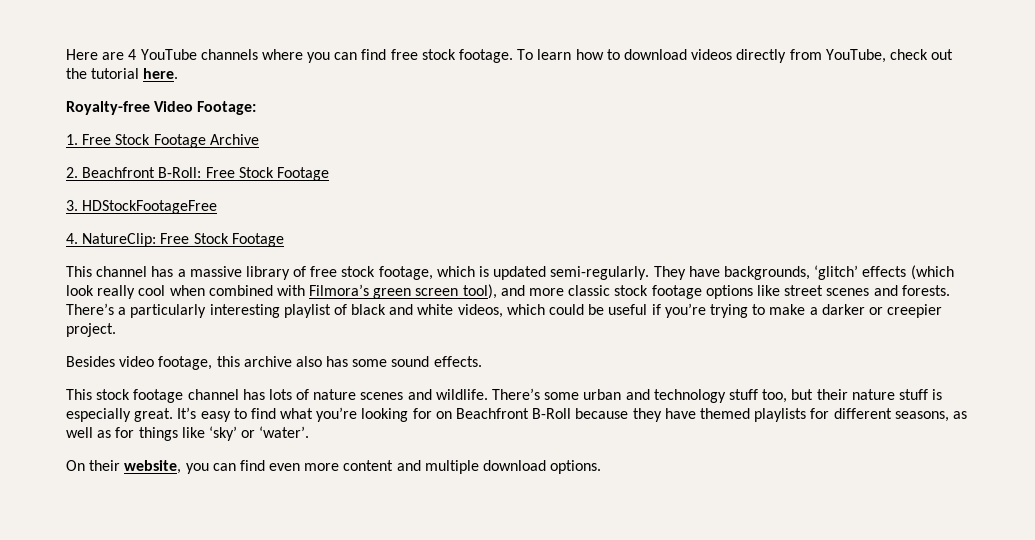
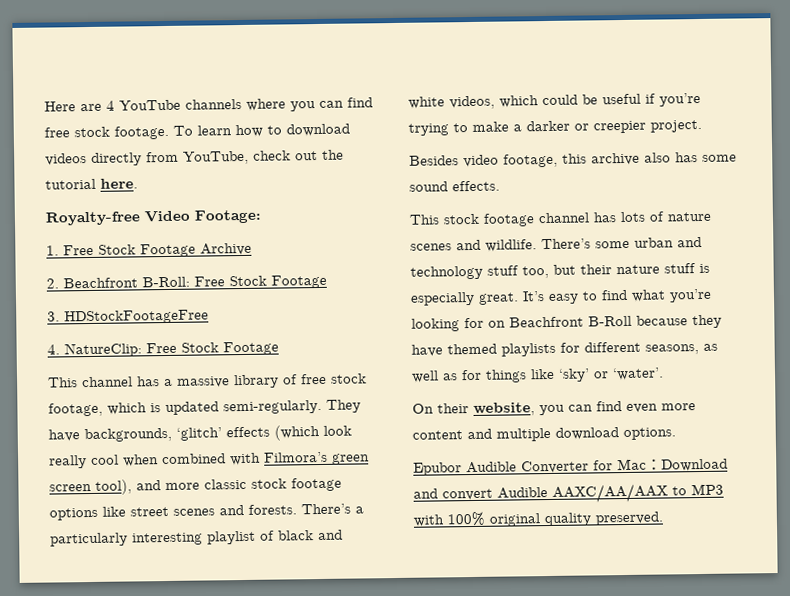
+ Epubor Audible Converter for Mac：Download and convert Audible AAXC/AA/AAX to MP3 with 100% original quality preserved.

